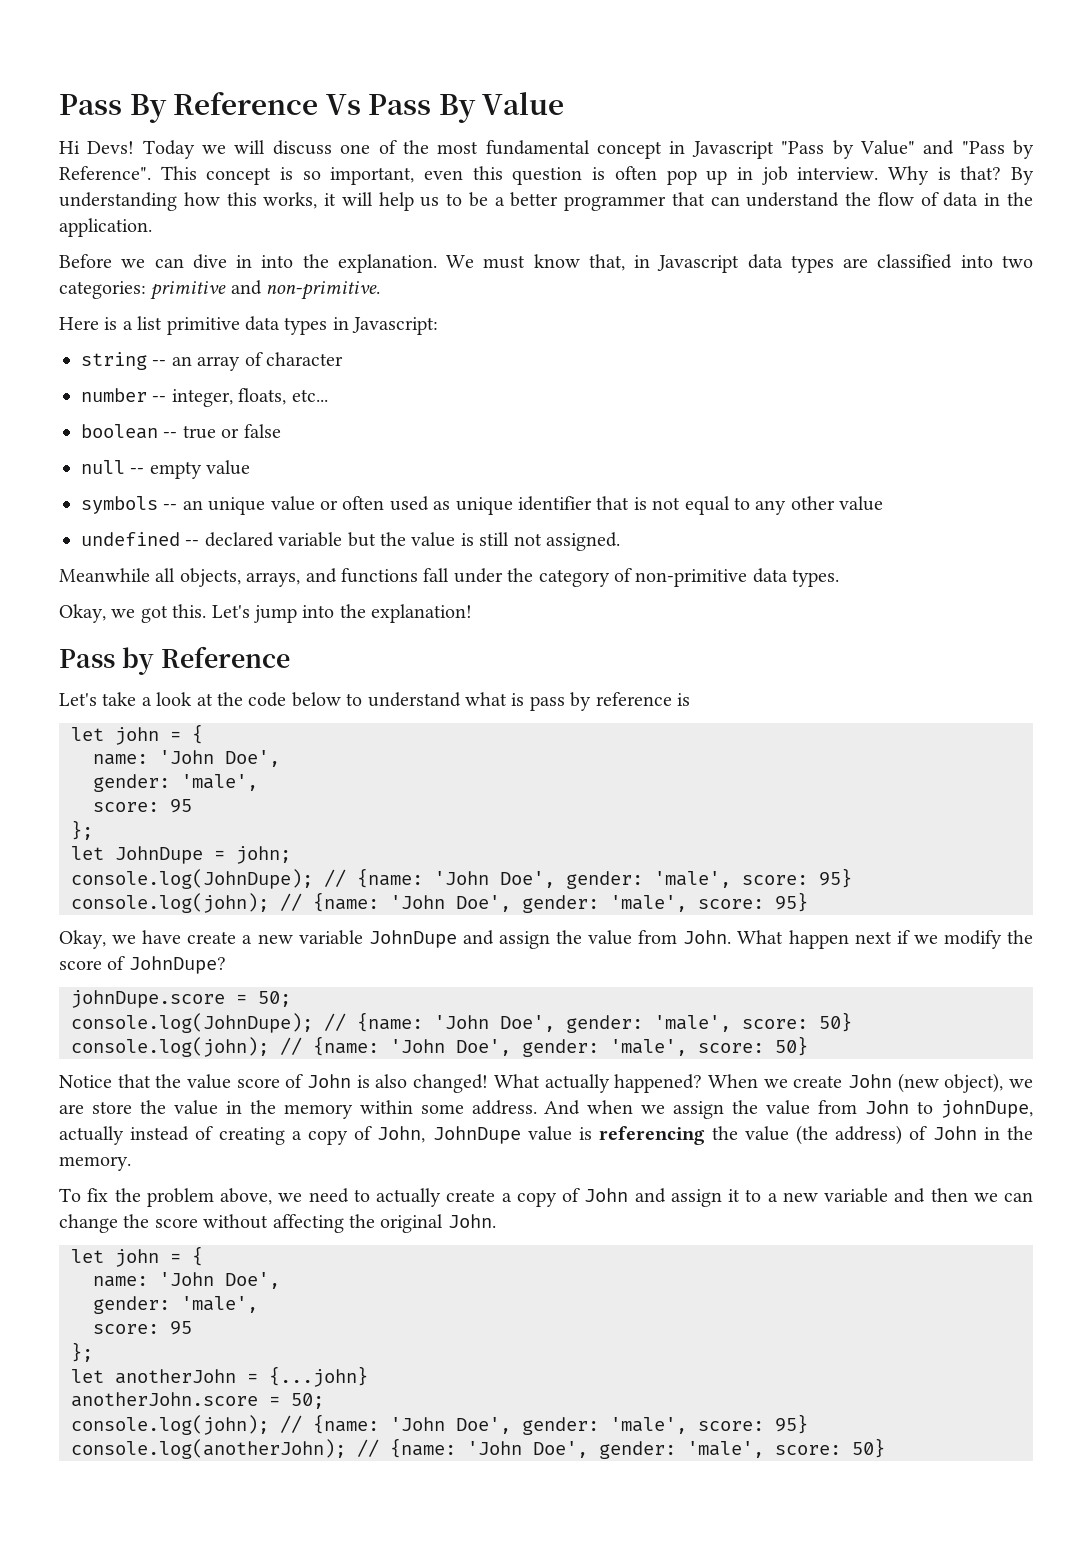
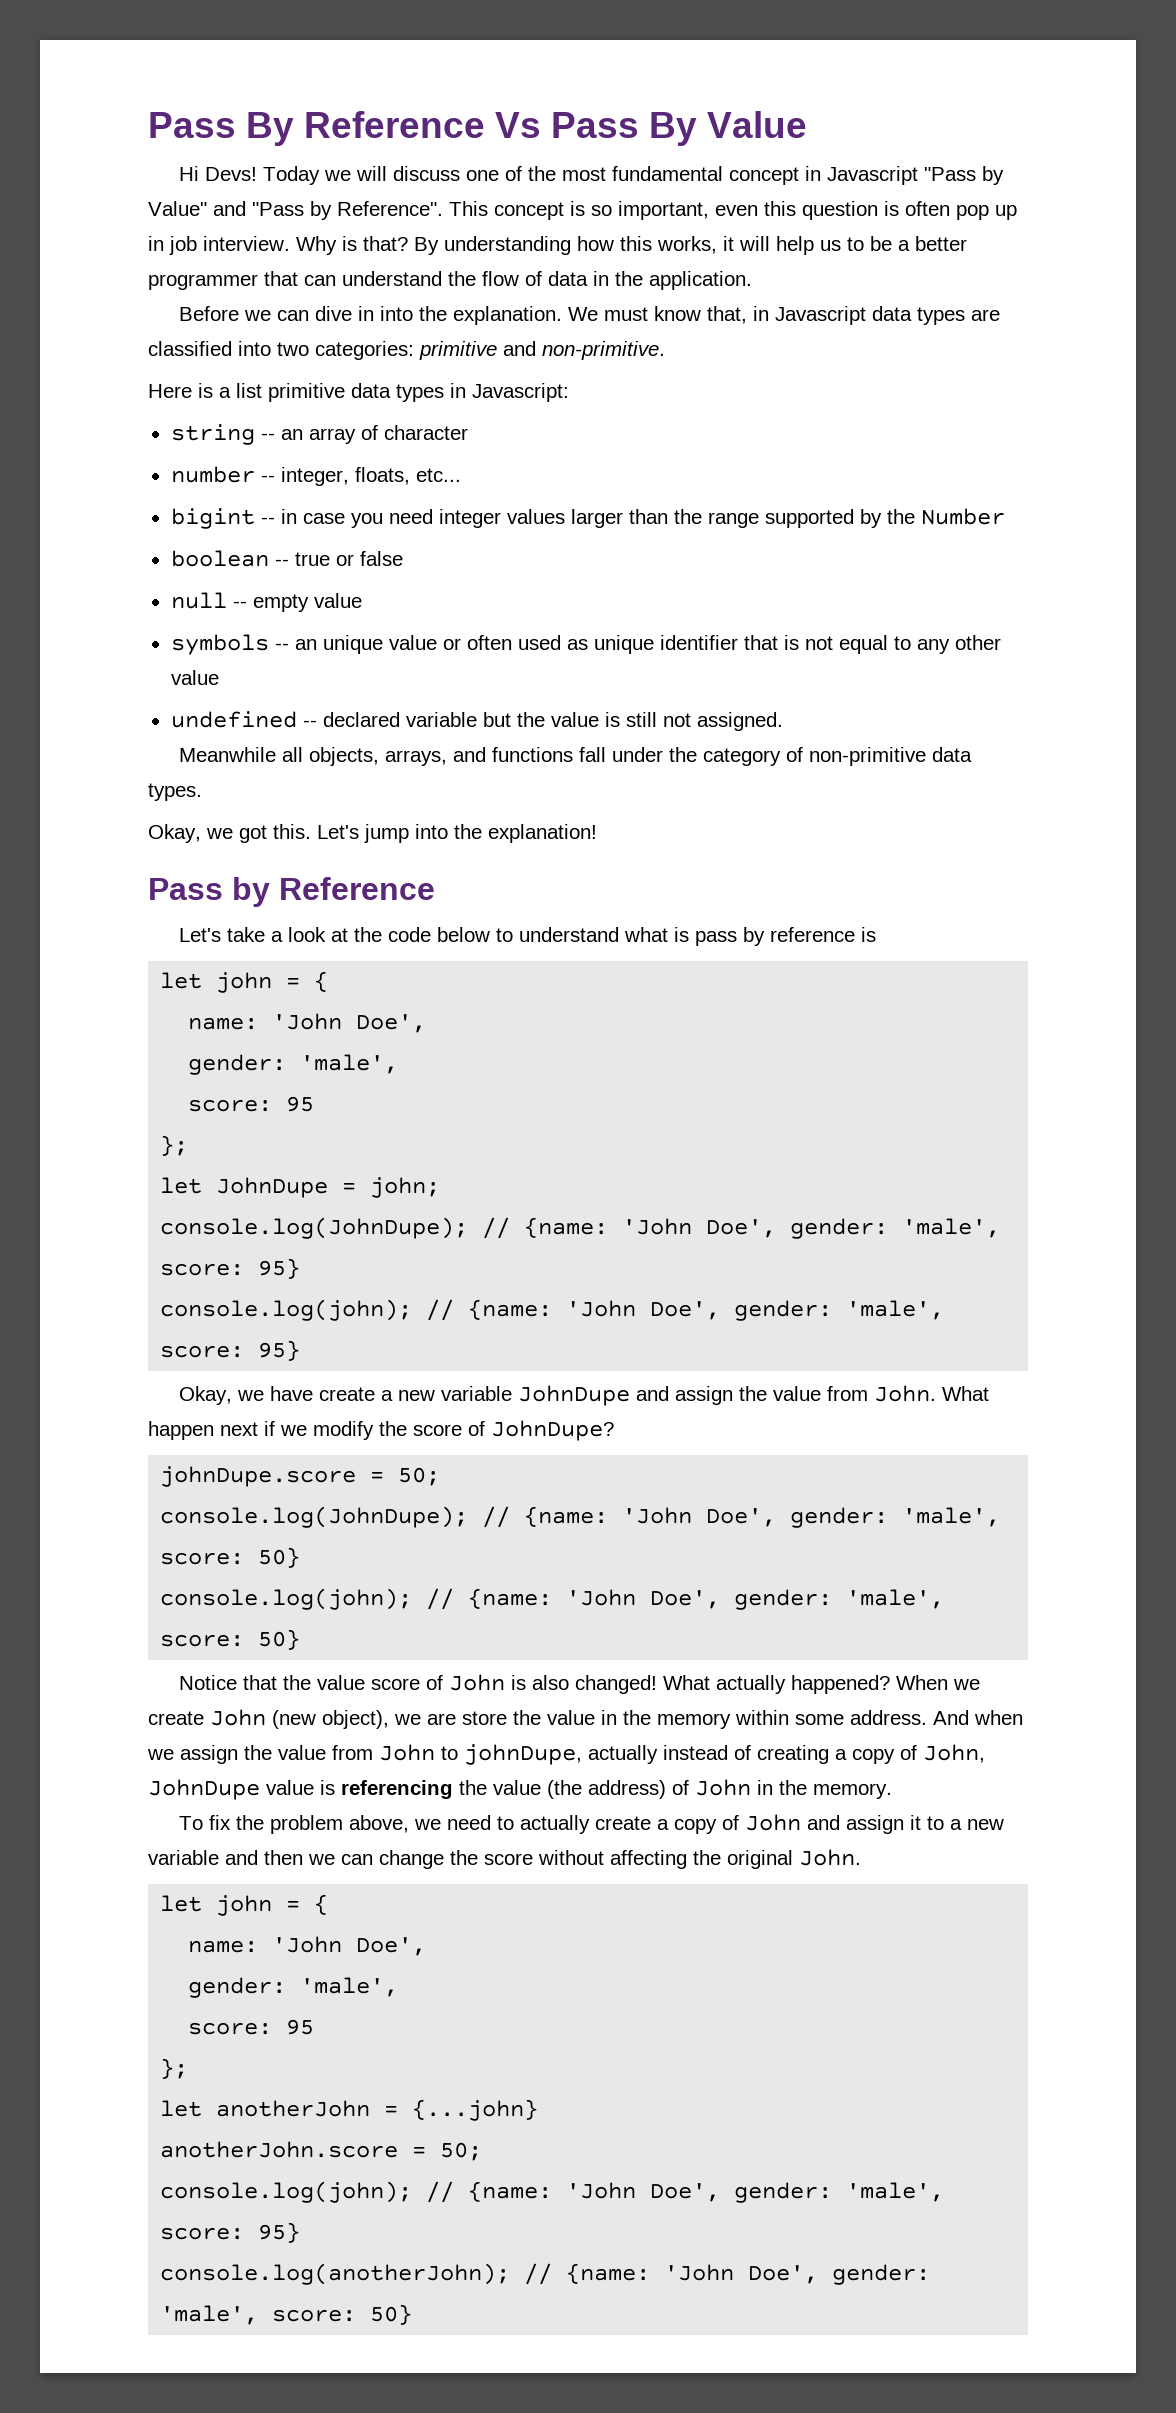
+ bigint -- in case you need integer values larger than the range supported by the Number

